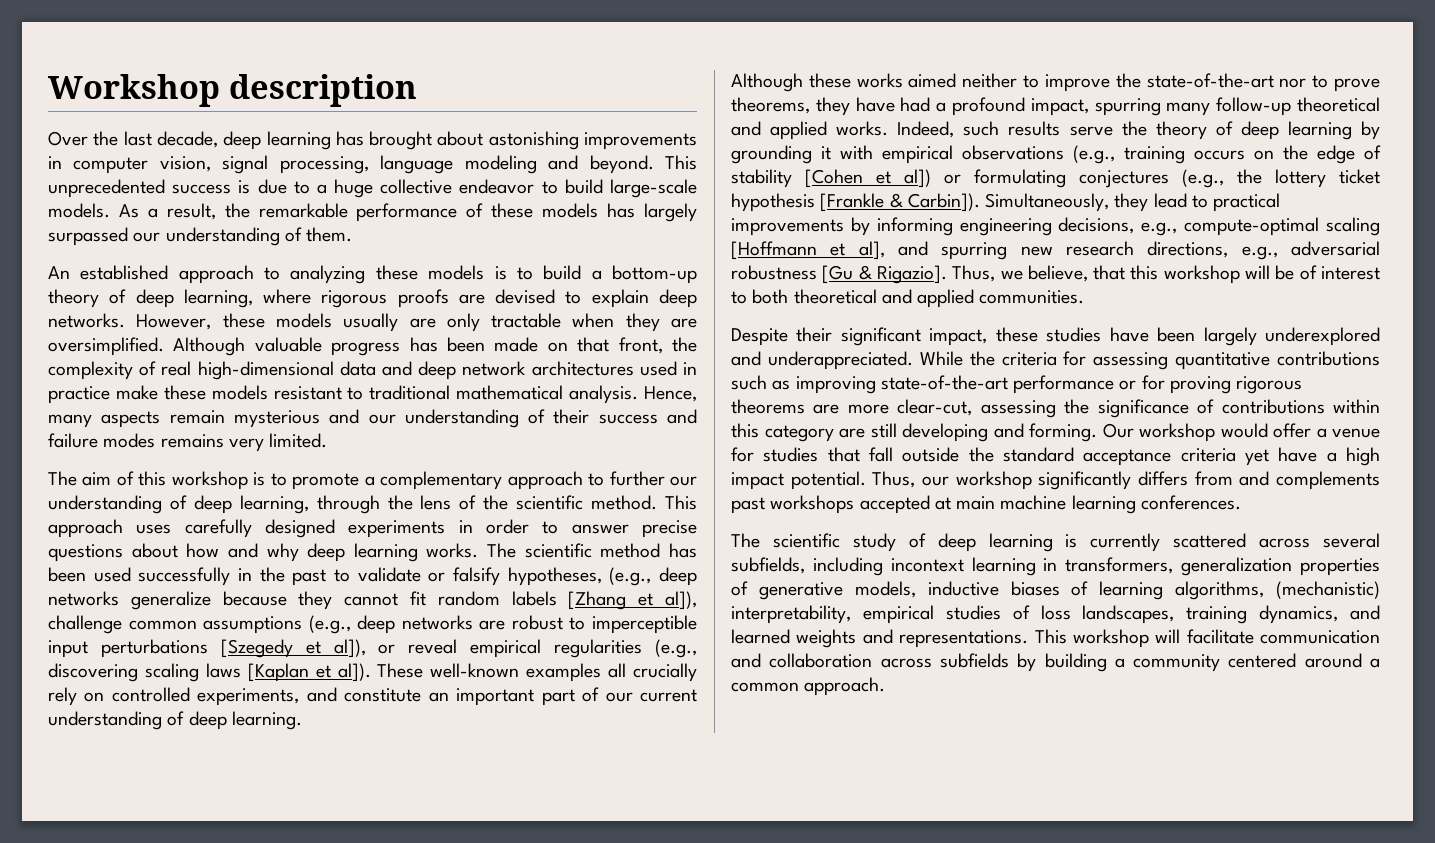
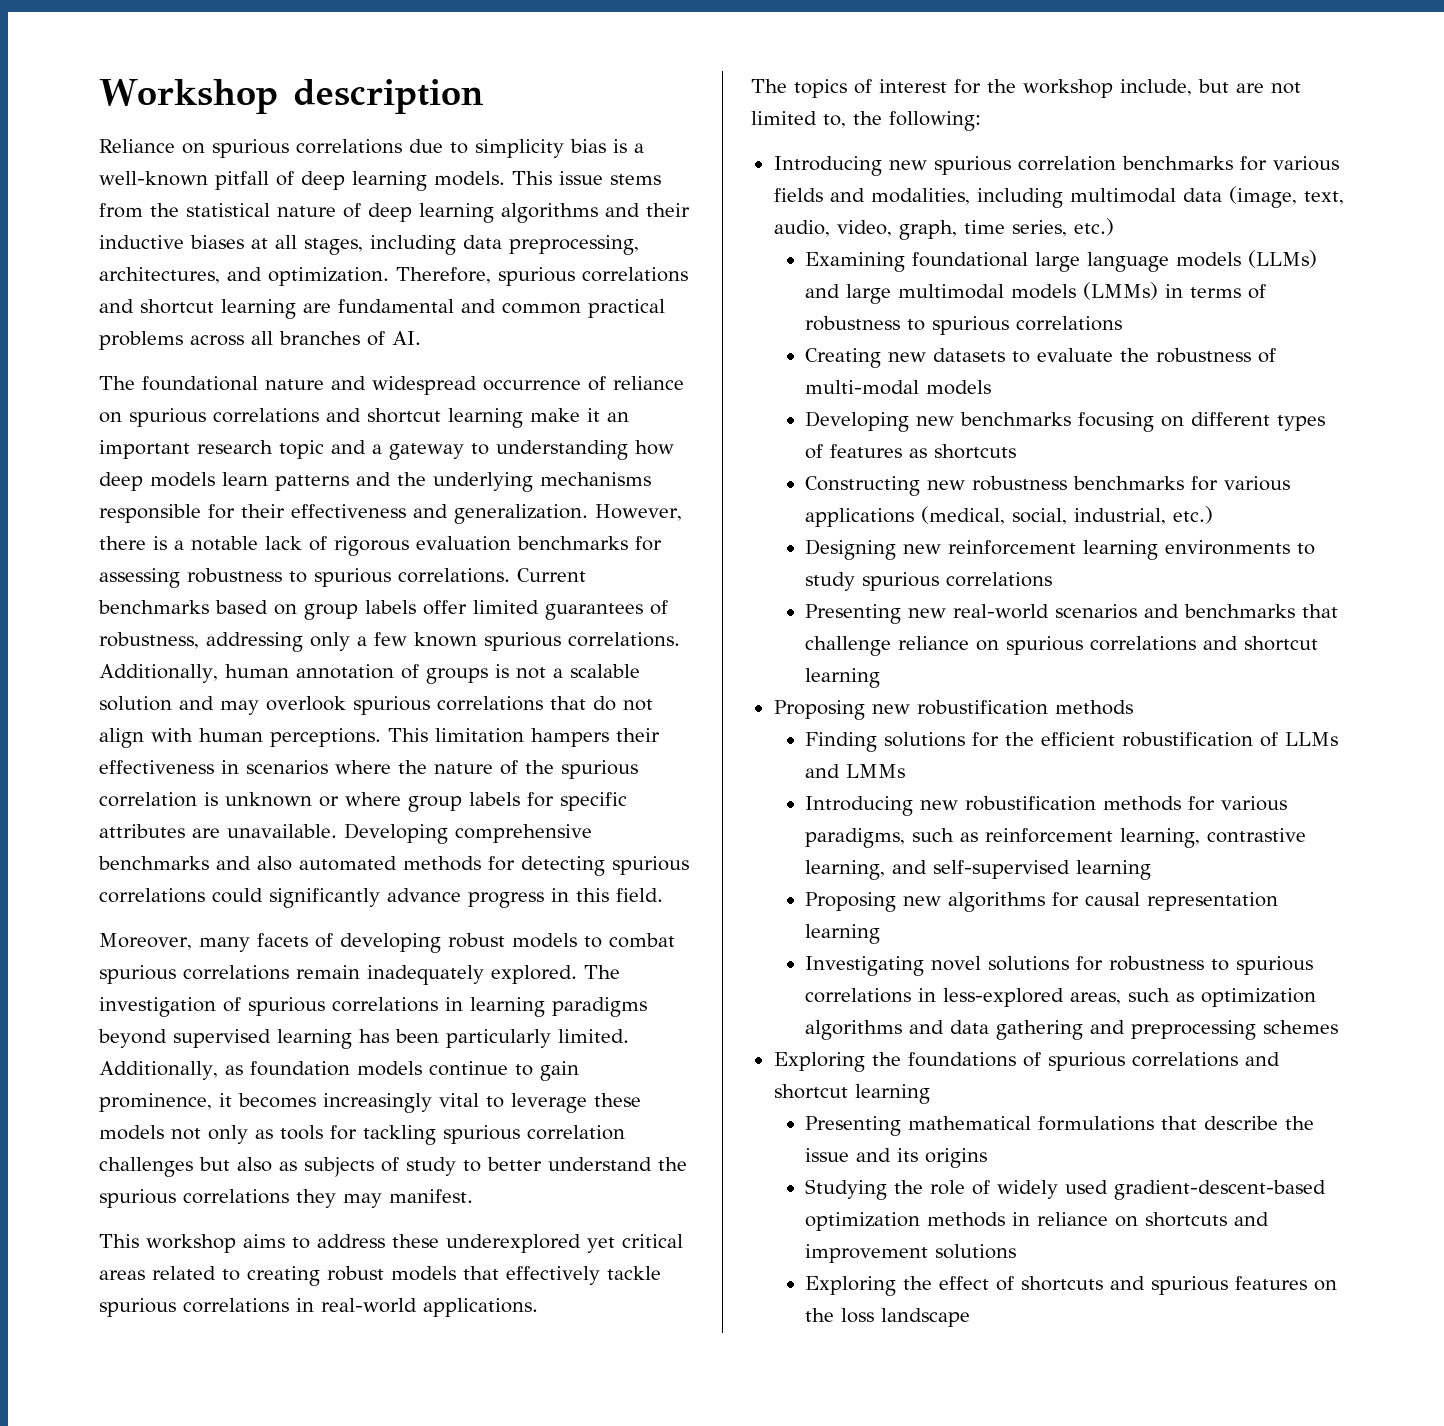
- Over the last decade, deep learning has brought about astonishing improvements in computer vision, signal processing, language modeling and beyond. This unprecedented success is due to a huge collective endeavor to build large-scale models. As a result, the remarkable performance of these models has largely surpassed our understanding of them.
- An established approach to analyzing these models is to build a bottom-up theory of deep learning, where rigorous proofs are devised to explain deep networks. However, these models usually are only tractable when they are oversimplified. Although valuable progress has been made on that front, the complexity of real high-dimensional data and deep network architectures used in practice make these models resistant to traditional mathematical analysis. Hence, many aspects remain mysterious and our understanding of their success and failure modes remains very limited.
- The aim of this workshop is to promote a complementary approach to further our understanding of deep learning, through the lens of the scientific method. This approach uses carefully designed experiments in order to answer precise questions about how and why deep learning works. The scientific method has been used successfully in the past to validate or falsify hypotheses, (e.g., deep networks generalize because they cannot fit random labels [Zhang et al]), challenge common assumptions (e.g., deep networks are robust to imperceptible input perturbations [Szegedy et al]), or reveal empirical regularities (e.g., discovering scaling laws [Kaplan et al]). These well-known examples all crucially rely on controlled experiments, and constitute an important part of our current understanding of deep learning.
- Although these works aimed neither to improve the state-of-the-art nor to prove theorems, they have had a profound impact, spurring many follow-up theoretical and applied works. Indeed, such results serve the theory of deep learning by grounding it with empirical observations (e.g., training occurs on the edge of stability [Cohen et al]) or formulating conjectures (e.g., the lottery ticket hypothesis [Frankle & Carbin]). Simultaneously, they lead to practical improvements by informing engineering decisions, e.g., compute-optimal scaling [Hoffmann et al], and spurring new research directions, e.g., adversarial robustness [Gu & Rigazio]. Thus, we believe, that this workshop will be of interest to both theoretical and applied communities.
- Despite their significant impact, these studies have been largely underexplored and underappreciated. While the criteria for assessing quantitative contributions such as improving state-of-the-art performance or for proving rigorous theorems are more clear-cut, assessing the significance of contributions within this category are still developing and forming. Our workshop would offer a venue for studies that fall outside the standard acceptance criteria yet have a high impact potential. Thus, our workshop significantly differs from and complements past workshops accepted at main machine learning conferences.
- The scientific study of deep learning is currently scattered across several subfields, including incontext learning in transformers, generalization properties of generative models, inductive biases of learning algorithms, (mechanistic) interpretability, empirical studies of loss landscapes, training dynamics, and learned weights and representations. This workshop will facilitate communication and collaboration across subfields by building a community centered around a common approach.
+ Reliance on spurious correlations due to simplicity bias is a well-known pitfall of deep learning models. This issue stems from the statistical nature of deep learning algorithms and their inductive biases at all stages, including data preprocessing, architectures, and optimization. Therefore, spurious correlations and shortcut learning are fundamental and common practical problems across all branches of AI.
+ The foundational nature and widespread occurrence of reliance on spurious correlations and shortcut learning make it an important research topic and a gateway to understanding how deep models learn patterns and the underlying mechanisms responsible for their effectiveness and generalization. However, there is a notable lack of rigorous evaluation benchmarks for assessing robustness to spurious correlations. Current benchmarks based on group labels offer limited guarantees of robustness, addressing only a few known spurious correlations. Additionally, human annotation of groups is not a scalable solution and may overlook spurious correlations that do not align with human perceptions. This limitation hampers their effectiveness in scenarios where the nature of the spurious correlation is unknown or where group labels for specific attributes are unavailable. Developing comprehensive benchmarks and also automated methods for detecting spurious correlations could significantly advance progress in this field.
+ Moreover, many facets of developing robust models to combat spurious correlations remain inadequately explored. The investigation of spurious correlations in learning paradigms beyond supervised learning has been particularly limited. Additionally, as foundation models continue to gain prominence, it becomes increasingly vital to leverage these models not only as tools for tackling spurious correlation challenges but also as subjects of study to better understand the spurious correlations they may manifest.
+ This workshop aims to address these underexplored yet critical areas related to creating robust models that effectively tackle spurious correlations in real-world applications.
+ The topics of interest for the workshop include, but are not limited to, the following:
+ Introducing new spurious correlation benchmarks for various fields and modalities, including multimodal data (image, text, audio, video, graph, time series, etc.)
+ Examining foundational large language models (LLMs) and large multimodal models (LMMs) in terms of robustness to spurious correlations
+ Creating new datasets to evaluate the robustness of multi-modal models
+ Developing new benchmarks focusing on different types of features as shortcuts
+ Constructing new robustness benchmarks for various applications (medical, social, industrial, etc.)
+ Designing new reinforcement learning environments to study spurious correlations
+ Presenting new real-world scenarios and benchmarks that challenge reliance on spurious correlations and shortcut learning
+ Proposing new robustification methods
+ Finding solutions for the efficient robustification of LLMs and LMMs
+ Introducing new robustification methods for various paradigms, such as reinforcement learning, contrastive learning, and self-supervised learning
+ Proposing new algorithms for causal representation learning
+ Investigating novel solutions for robustness to spurious correlations in less-explored areas, such as optimization algorithms and data gathering and preprocessing schemes
+ Exploring the foundations of spurious correlations and shortcut learning
+ Presenting mathematical formulations that describe the issue and its origins
+ Studying the role of widely used gradient-descent-based optimization methods in reliance on shortcuts and improvement solutions
+ Exploring the effect of shortcuts and spurious features on the loss landscape

